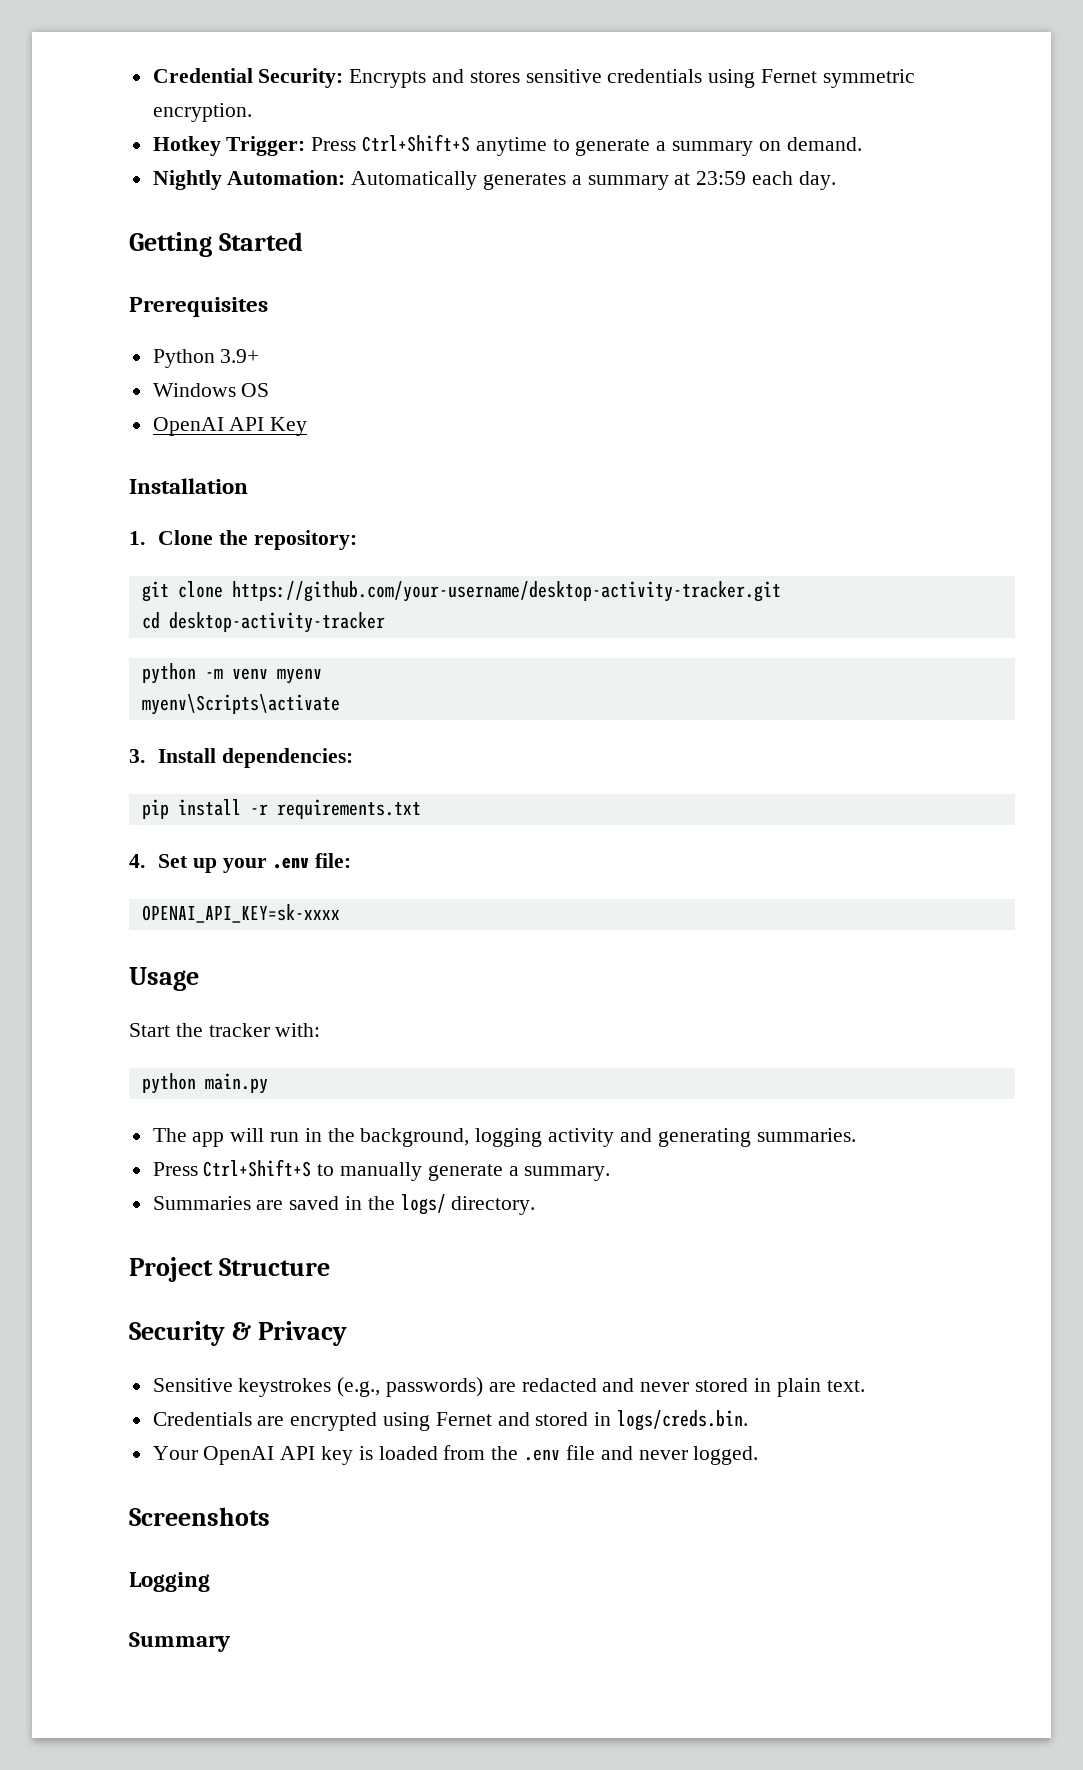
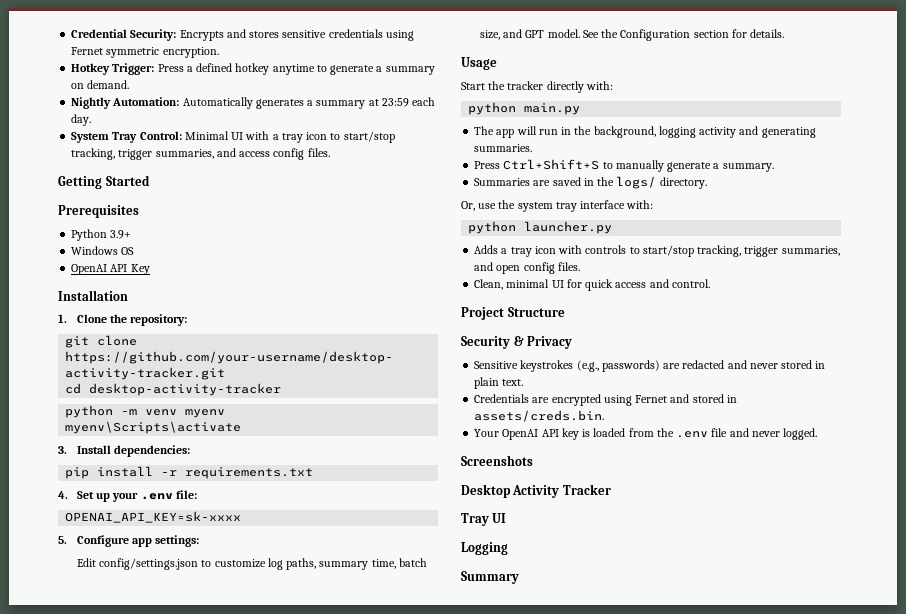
- Hotkey Trigger: Press Ctrl+Shift+S anytime to generate a summary on demand.
+ Hotkey Trigger: Press a defined hotkey anytime to generate a summary on demand.
+ System Tray Control: Minimal UI with a tray icon to start/stop tracking, trigger summaries, and access config files.
+ 5. Configure app settings:
+ Edit config/settings.json to customize log paths, summary time, batch size, and GPT model. See the Configuration section for details.
- Start the tracker with:
+ Start the tracker directly with:
+ Or, use the system tray interface with:
+ python launcher.py
+ Adds a tray icon with controls to start/stop tracking, trigger summaries, and open config files.
+ Clean, minimal UI for quick access and control.
- Credentials are encrypted using Fernet and stored in logs/creds.bin.
+ Credentials are encrypted using Fernet and stored in assets/creds.bin.
+ Desktop Activity Tracker
+ Tray UI

